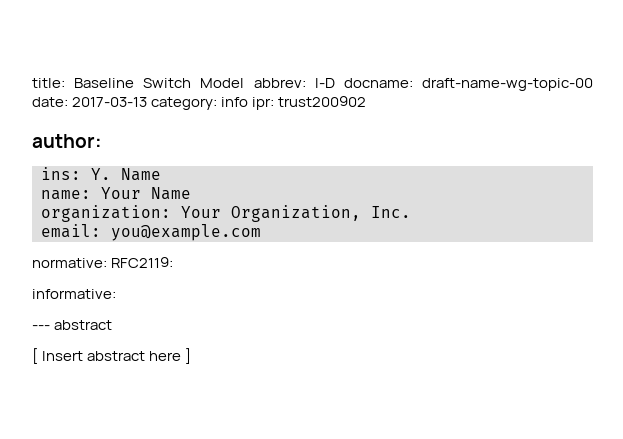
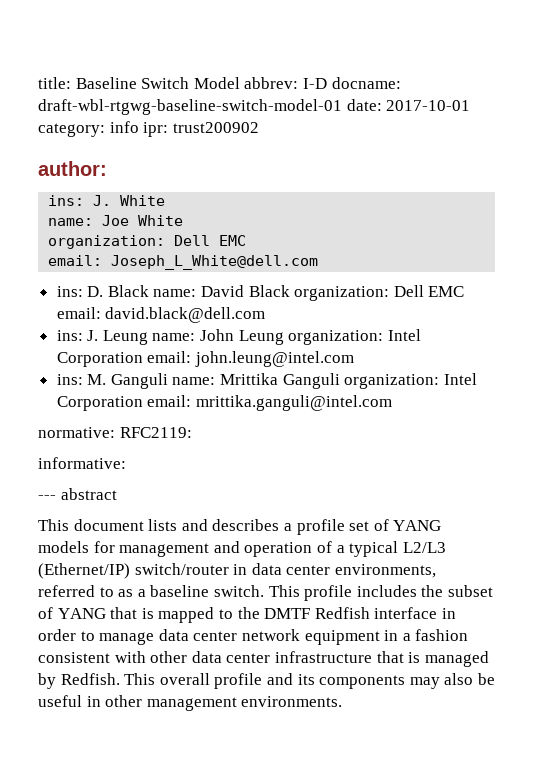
- title: Baseline Switch Model abbrev: I-D docname: draft-name-wg-topic-00 date: 2017-03-13 category: info ipr: trust200902
+ title: Baseline Switch Model abbrev: I-D docname: draft-wbl-rtgwg-baseline-switch-model-01 date: 2017-10-01 category: info ipr: trust200902
- ins: Y. Name
- name: Your Name
- organization: Your Organization, Inc.
- email: you@example.com
+ ins: J. White
+ name: Joe White
+ organization: Dell EMC
+ email: Joseph_L_White@dell.com
+ ins: D. Black name: David Black organization: Dell EMC email: david.black@dell.com
+ ins: J. Leung name: John Leung organization: Intel Corporation email: john.leung@intel.com
+ ins: M. Ganguli name: Mrittika Ganguli organization: Intel Corporation email: mrittika.ganguli@intel.com
- [ Insert abstract here ]
+ This document lists and describes a profile set of YANG models for management and operation of a typical L2/L3 (Ethernet/IP) switch/router in data center environments, referred to as a baseline switch. This profile includes the subset of YANG that is mapped to the DMTF Redfish interface in order to manage data center network equipment in a fashion consistent with other data center infrastructure that is managed by Redfish. This overall profile and its components may also be useful in other management environments.

